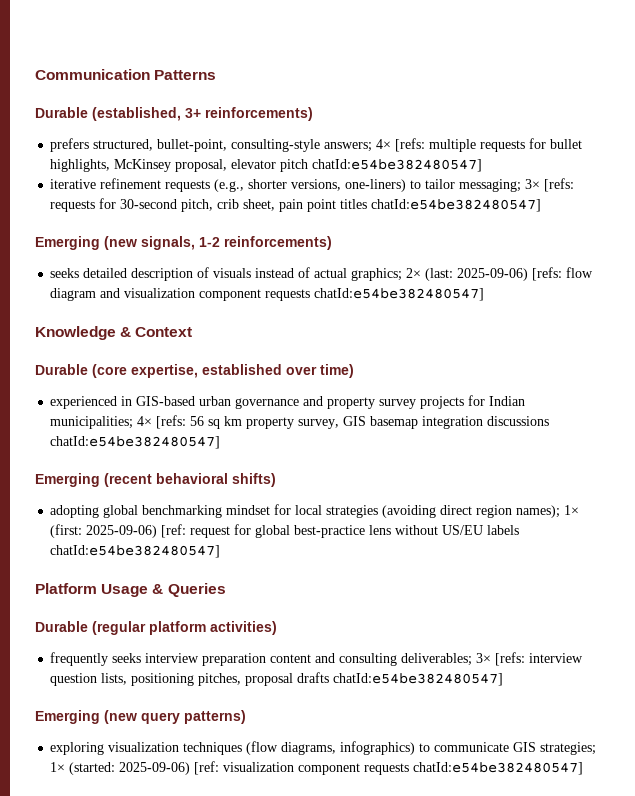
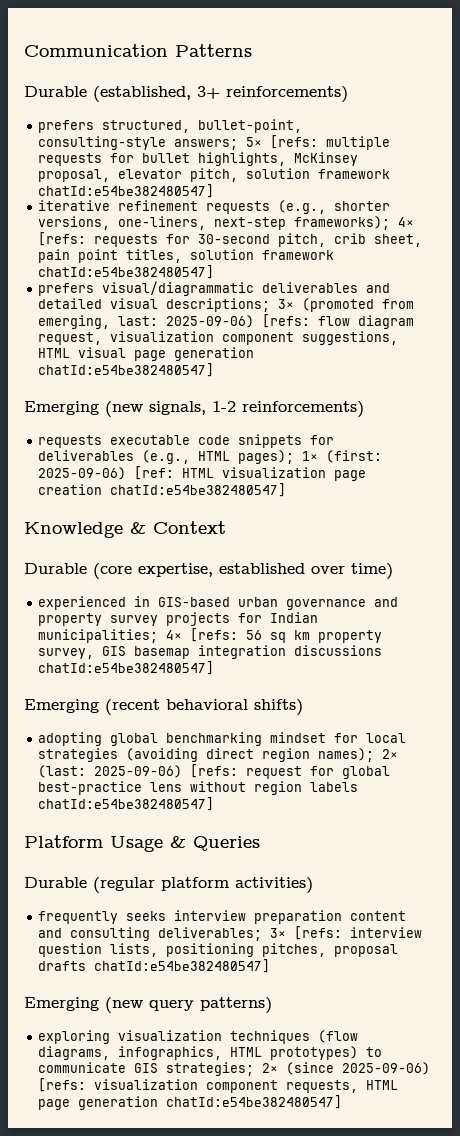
- prefers structured, bullet-point, consulting-style answers; 4× [refs: multiple requests for bullet highlights, McKinsey proposal, elevator pitch chatId:e54be382480547]
+ prefers structured, bullet-point, consulting-style answers; 5× [refs: multiple requests for bullet highlights, McKinsey proposal, elevator pitch, solution framework chatId:e54be382480547]
- iterative refinement requests (e.g., shorter versions, one-liners) to tailor messaging; 3× [refs: requests for 30-second pitch, crib sheet, pain point titles chatId:e54be382480547]
+ iterative refinement requests (e.g., shorter versions, one-liners, next-step frameworks); 4× [refs: requests for 30-second pitch, crib sheet, pain point titles, solution framework chatId:e54be382480547]
+ prefers visual/diagrammatic deliverables and detailed visual descriptions; 3× (promoted from emerging, last: 2025-09-06) [refs: flow diagram request, visualization component suggestions, HTML visual page generation chatId:e54be382480547]
- seeks detailed description of visuals instead of actual graphics; 2× (last: 2025-09-06) [refs: flow diagram and visualization component requests chatId:e54be382480547]
+ requests executable code snippets for deliverables (e.g., HTML pages); 1× (first: 2025-09-06) [ref: HTML visualization page creation chatId:e54be382480547]
- adopting global benchmarking mindset for local strategies (avoiding direct region names); 1× (first: 2025-09-06) [ref: request for global best-practice lens without US/EU labels chatId:e54be382480547]
+ adopting global benchmarking mindset for local strategies (avoiding direct region names); 2× (last: 2025-09-06) [refs: request for global best-practice lens without region labels chatId:e54be382480547]
- exploring visualization techniques (flow diagrams, infographics) to communicate GIS strategies; 1× (started: 2025-09-06) [ref: visualization component requests chatId:e54be382480547]
+ exploring visualization techniques (flow diagrams, infographics, HTML prototypes) to communicate GIS strategies; 2× (since 2025-09-06) [refs: visualization component requests, HTML page generation chatId:e54be382480547]

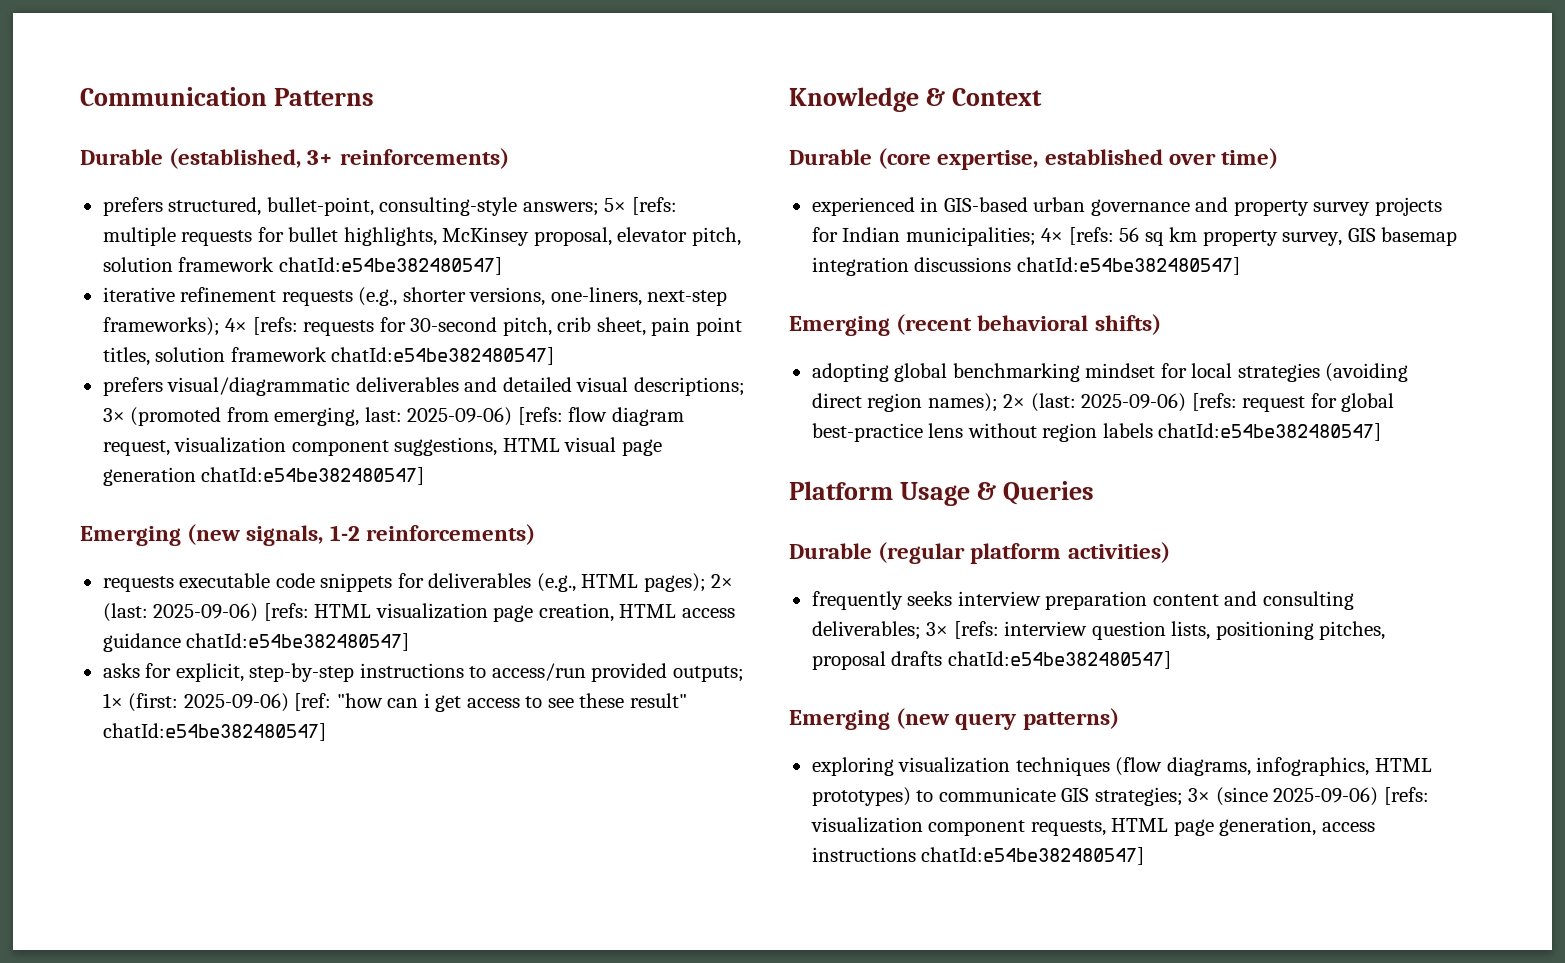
- requests executable code snippets for deliverables (e.g., HTML pages); 1× (first: 2025-09-06) [ref: HTML visualization page creation chatId:e54be382480547]
+ requests executable code snippets for deliverables (e.g., HTML pages); 2× (last: 2025-09-06) [refs: HTML visualization page creation, HTML access guidance chatId:e54be382480547]
+ asks for explicit, step-by-step instructions to access/run provided outputs; 1× (first: 2025-09-06) [ref: "how can i get access to see these result" chatId:e54be382480547]
- exploring visualization techniques (flow diagrams, infographics, HTML prototypes) to communicate GIS strategies; 2× (since 2025-09-06) [refs: visualization component requests, HTML page generation chatId:e54be382480547]
+ exploring visualization techniques (flow diagrams, infographics, HTML prototypes) to communicate GIS strategies; 3× (since 2025-09-06) [refs: visualization component requests, HTML page generation, access instructions chatId:e54be382480547]

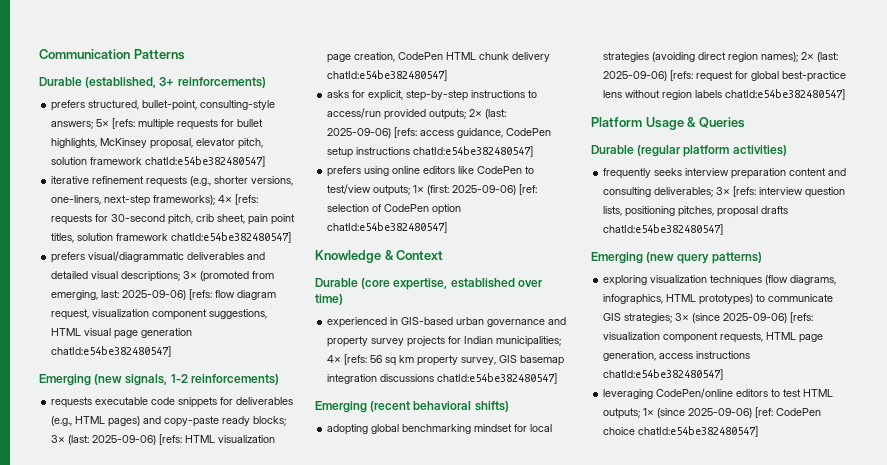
- requests executable code snippets for deliverables (e.g., HTML pages); 2× (last: 2025-09-06) [refs: HTML visualization page creation, HTML access guidance chatId:e54be382480547]
+ requests executable code snippets for deliverables (e.g., HTML pages) and copy-paste ready blocks; 3× (last: 2025-09-06) [refs: HTML visualization page creation, CodePen HTML chunk delivery chatId:e54be382480547]
- asks for explicit, step-by-step instructions to access/run provided outputs; 1× (first: 2025-09-06) [ref: "how can i get access to see these result" chatId:e54be382480547]
+ asks for explicit, step-by-step instructions to access/run provided outputs; 2× (last: 2025-09-06) [refs: access guidance, CodePen setup instructions chatId:e54be382480547]
+ prefers using online editors like CodePen to test/view outputs; 1× (first: 2025-09-06) [ref: selection of CodePen option chatId:e54be382480547]
+ leveraging CodePen/online editors to test HTML outputs; 1× (since 2025-09-06) [ref: CodePen choice chatId:e54be382480547]

